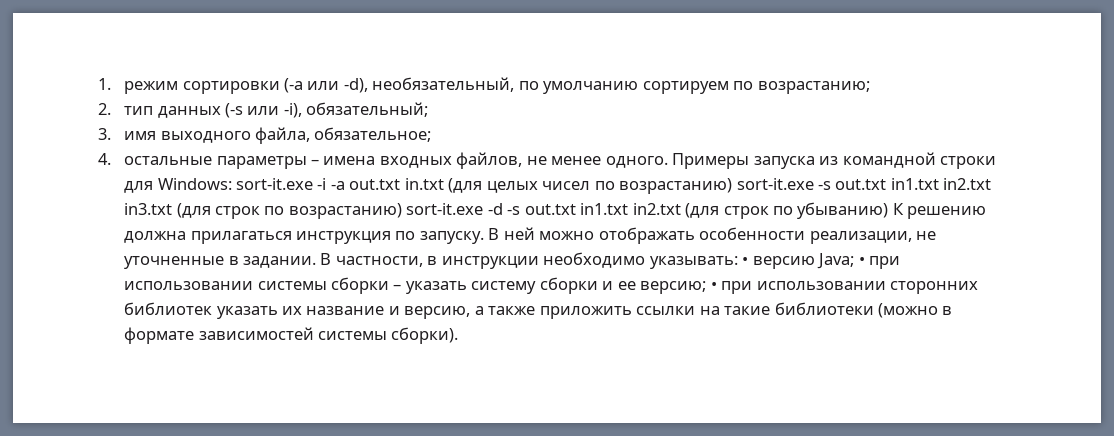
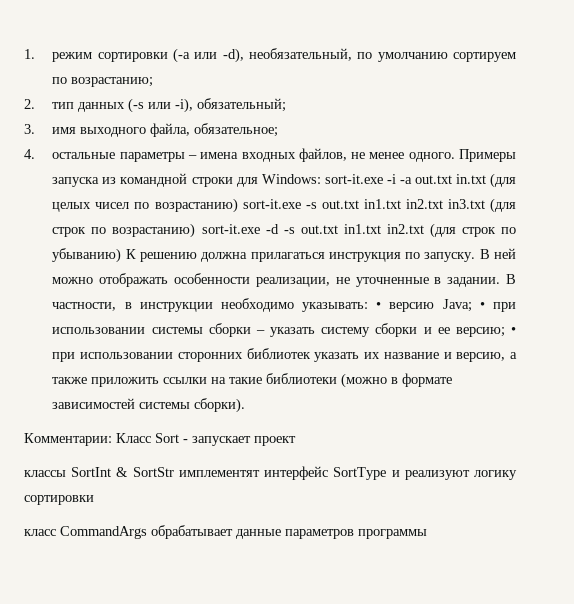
+ Комментарии: Класс Sort - запускает проект
+ классы SortInt & SortStr имплементят интерфейс SortType и реализуют логику сортировки
+ класс CommandArgs обрабатывает данные параметров программы

